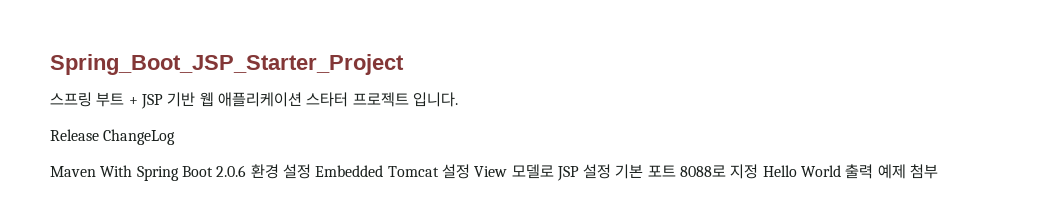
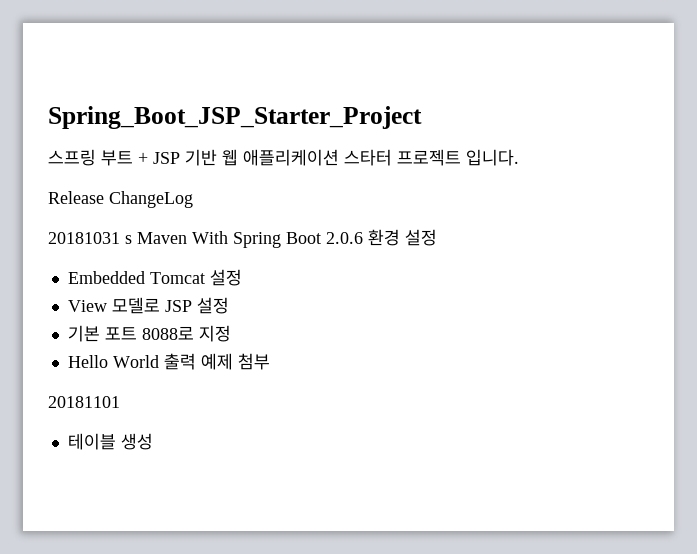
- Maven With Spring Boot 2.0.6 환경 설정 Embedded Tomcat 설정 View 모델로 JSP 설정 기본 포트 8088로 지정 Hello World 출력 예제 첨부
+ 20181031 s Maven With Spring Boot 2.0.6 환경 설정
+ Embedded Tomcat 설정
+ View 모델로 JSP 설정
+ 기본 포트 8088로 지정
+ Hello World 출력 예제 첨부
+ 20181101
+ 테이블 생성

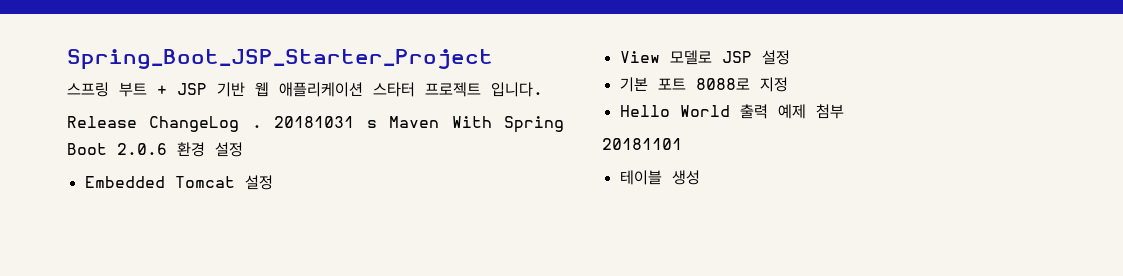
- Release ChangeLog
- 20181031 s Maven With Spring Boot 2.0.6 환경 설정
+ Release ChangeLog . 20181031 s Maven With Spring Boot 2.0.6 환경 설정

